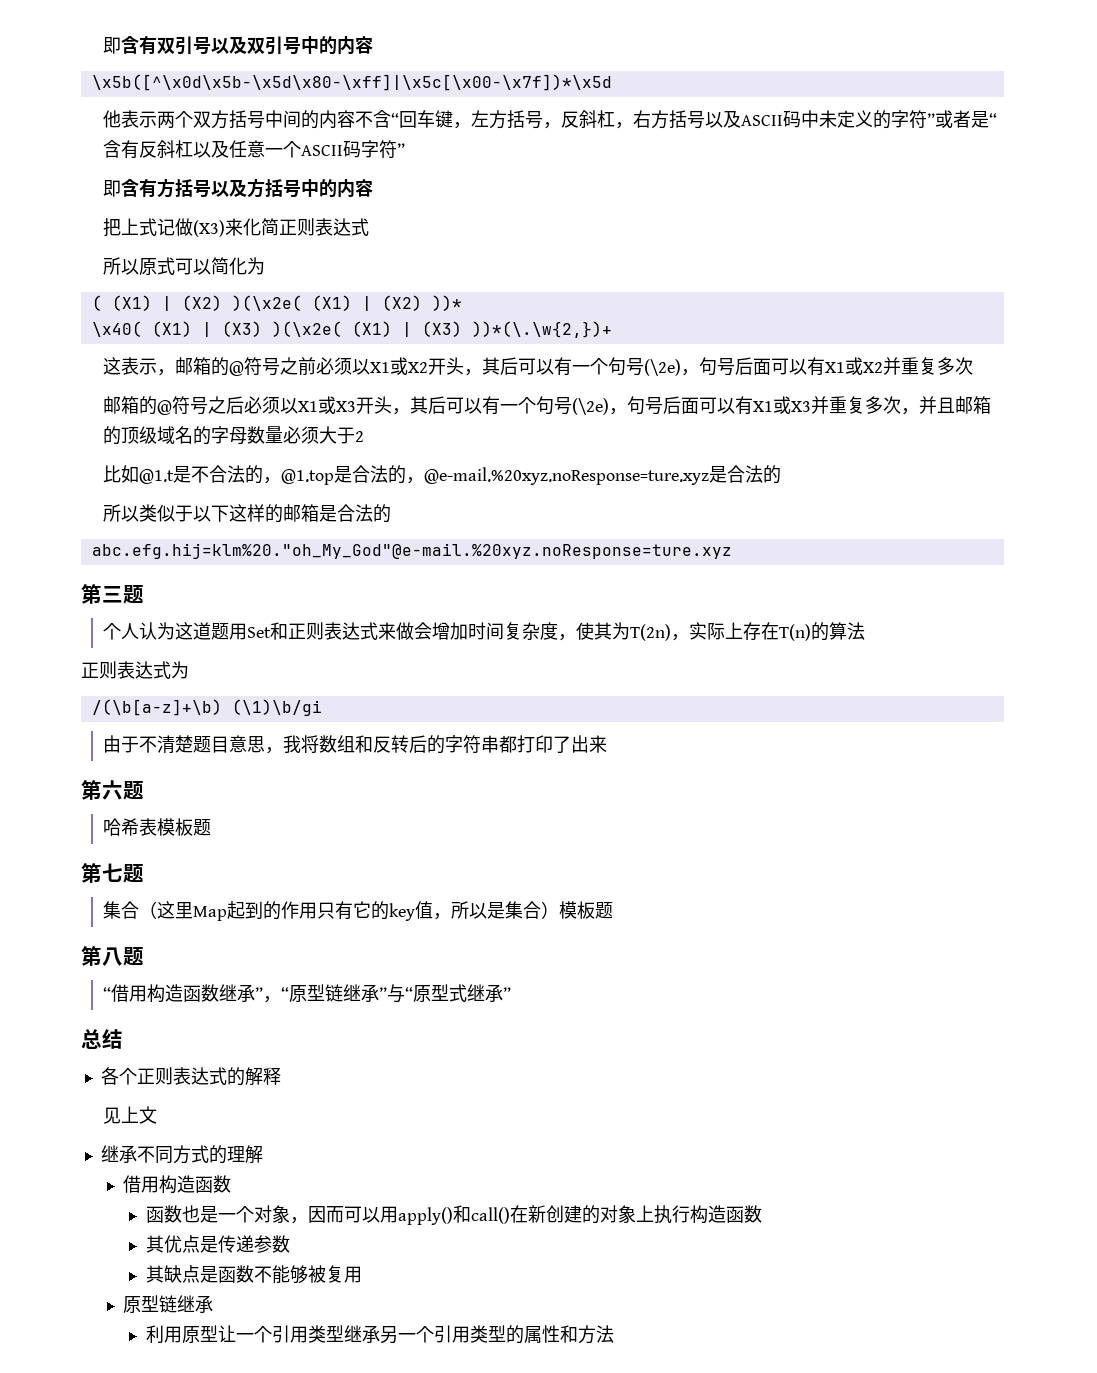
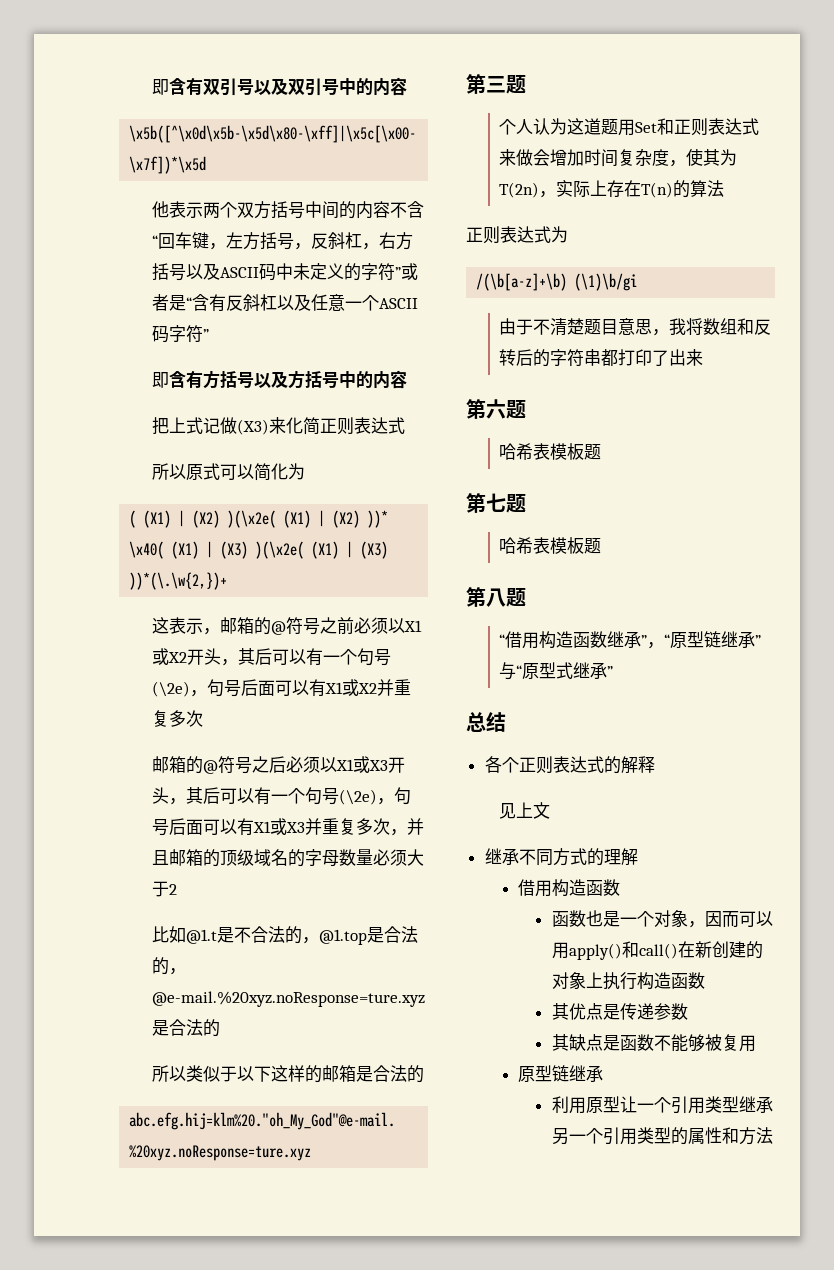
  第七题
- 集合（这里Map起到的作用只有它的key值，所以是集合）模板题
+ 哈希表模板题

